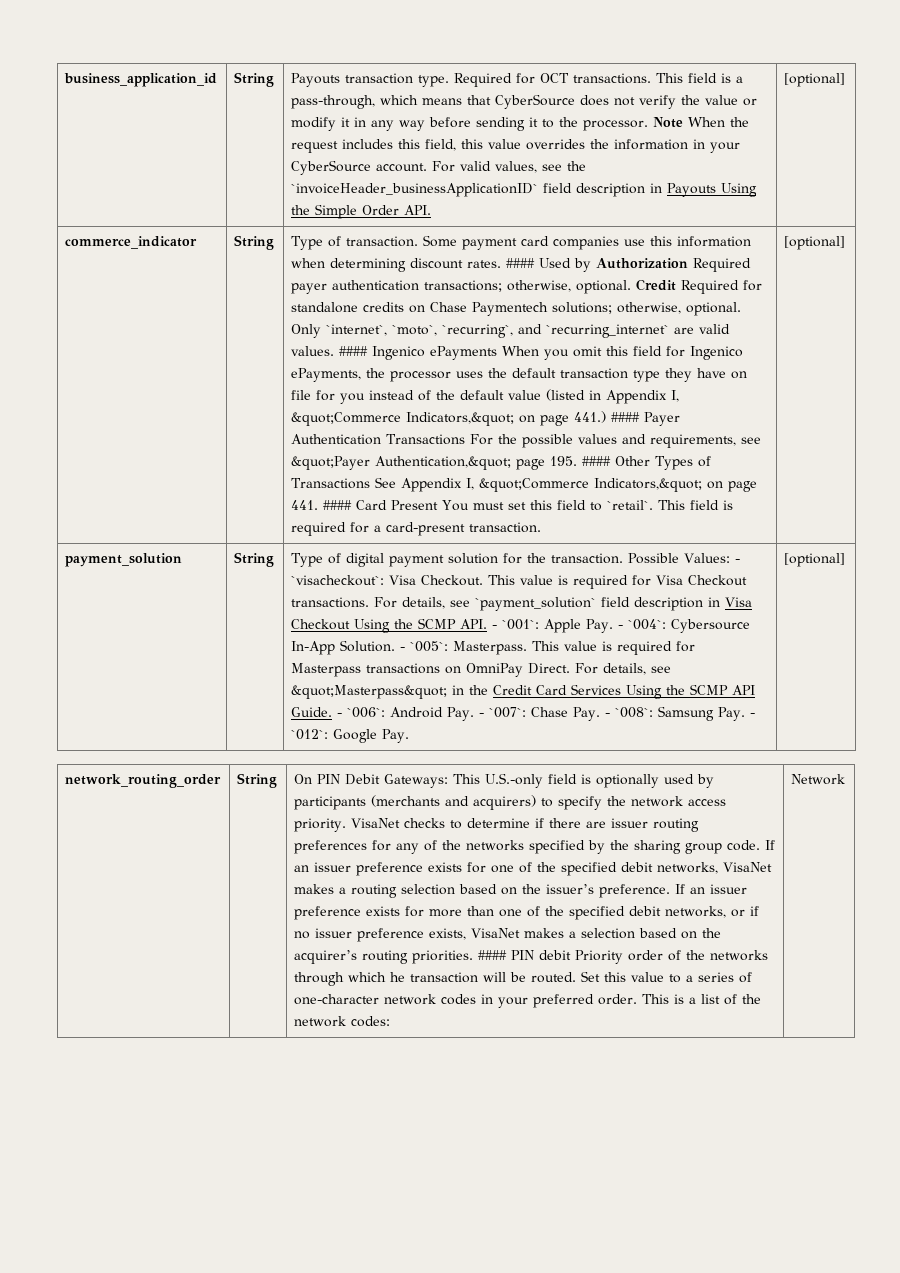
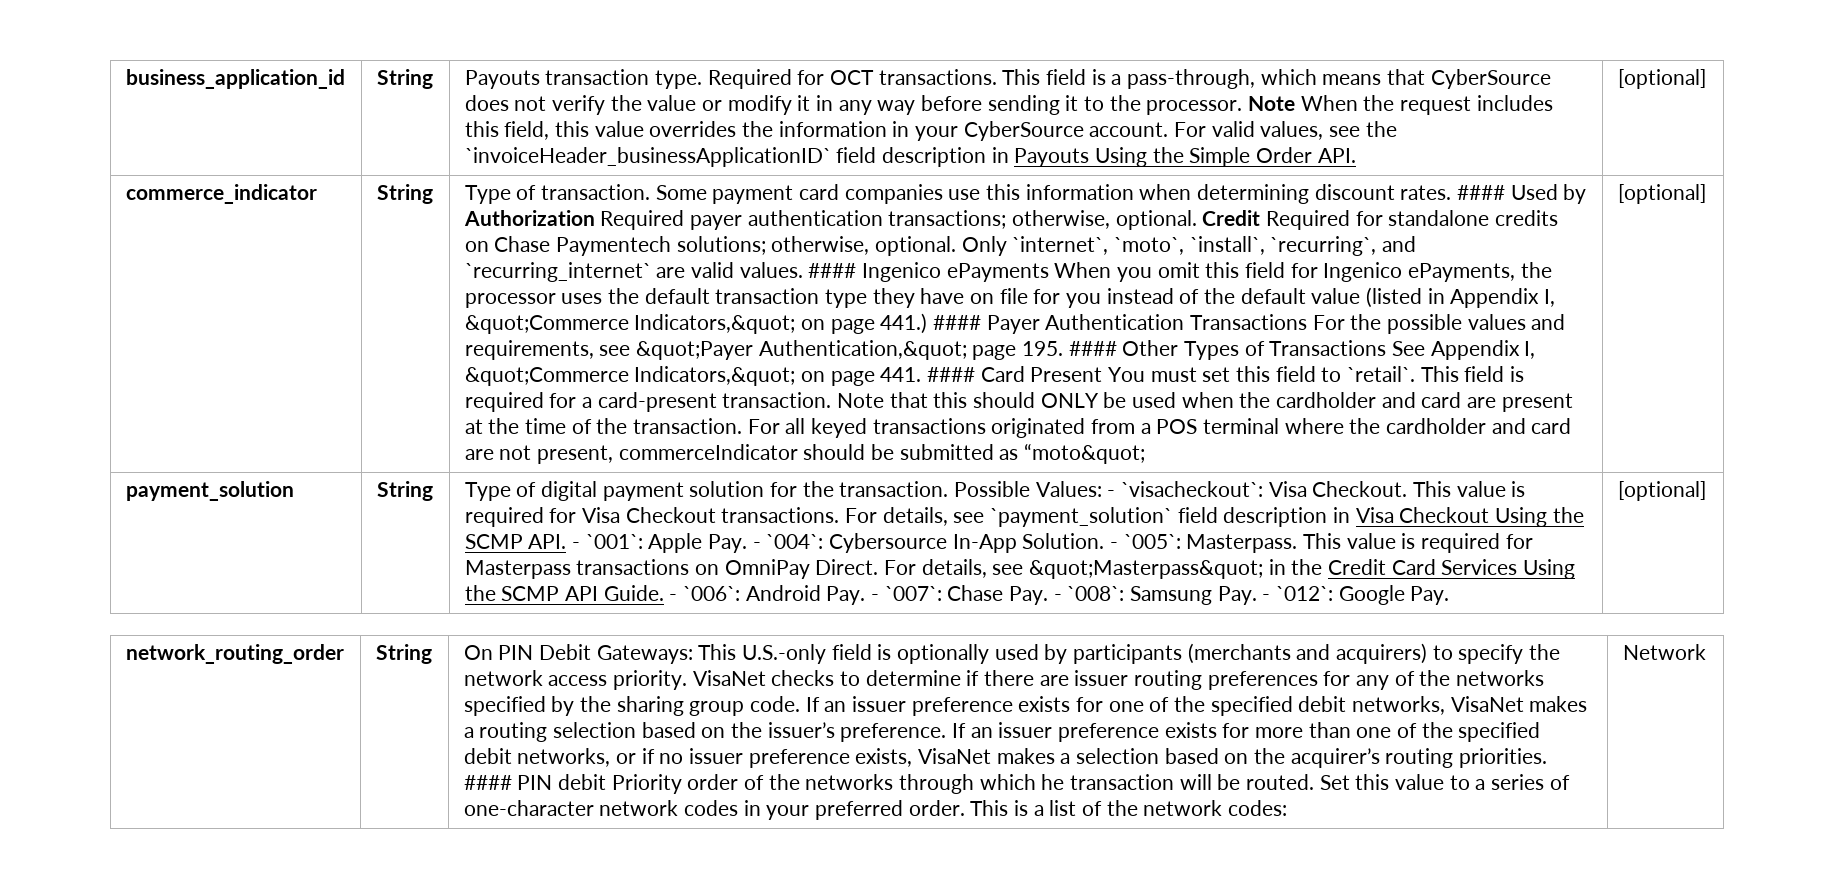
- Only `internet`, `moto`, `recurring`, and `recurring_internet` are valid values.
+ Only `internet`, `moto`, `install`, `recurring`, and `recurring_internet` are valid values.
+ Note that this should ONLY be used when the cardholder and card are present at the time of the transaction. For all keyed transactions originated from a POS terminal where the cardholder and card are not present, commerceIndicator should be submitted as “moto&quot;

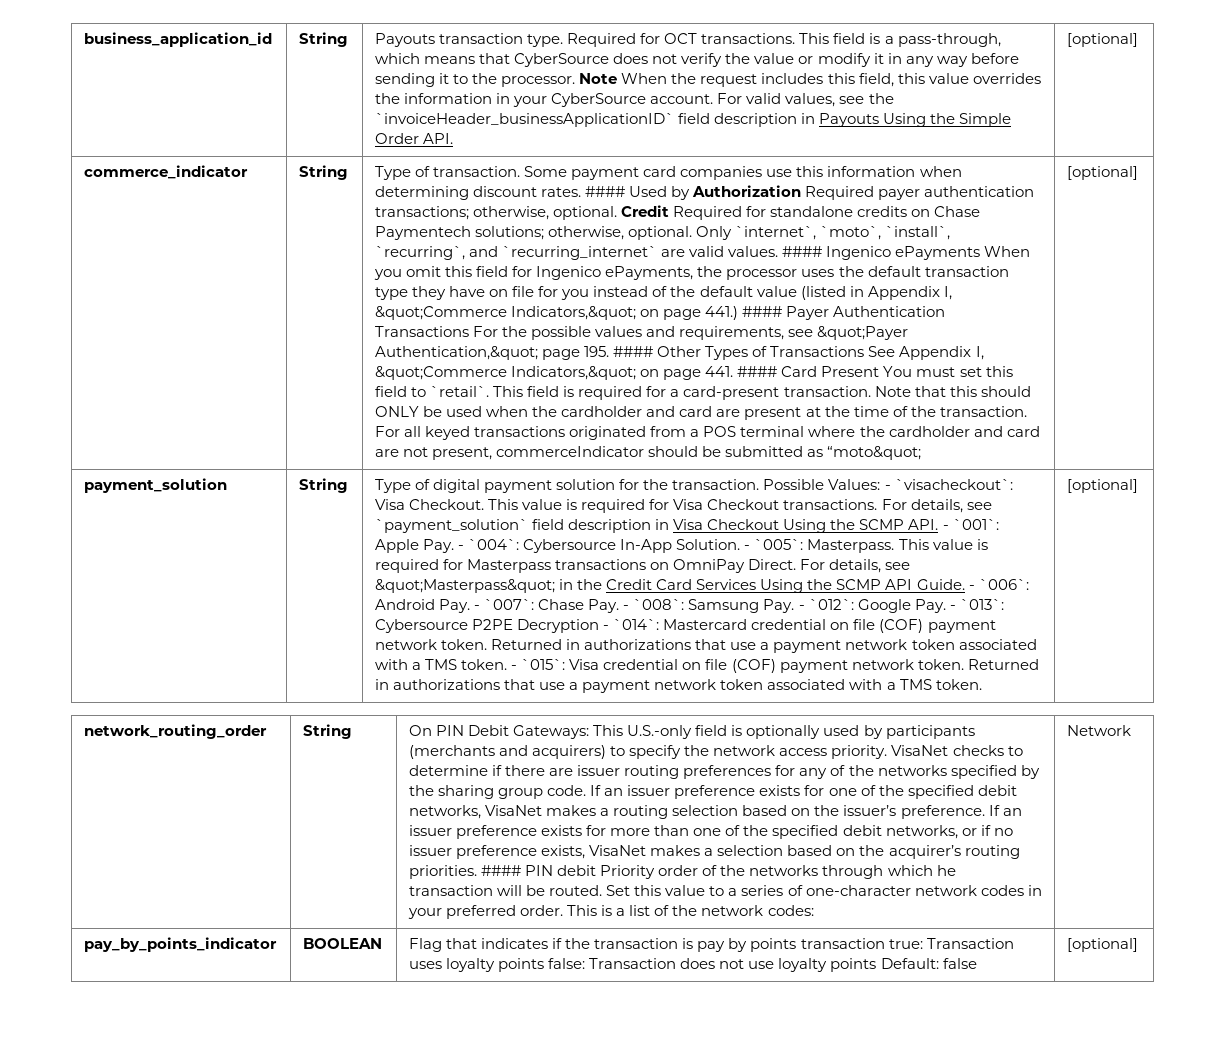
- - `006`: Android Pay. - `007`: Chase Pay. - `008`: Samsung Pay. - `012`: Google Pay.
+ - `006`: Android Pay. - `007`: Chase Pay. - `008`: Samsung Pay. - `012`: Google Pay. - `013`: Cybersource P2PE Decryption - `014`: Mastercard credential on file (COF) payment network token. Returned in authorizations that use a payment network token associated with a TMS token. - `015`: Visa credential on file (COF) payment network token. Returned in authorizations that use a payment network token associated with a TMS token.
+ pay_by_points_indicator | BOOLEAN | Flag that indicates if the transaction is pay by points transaction true: Transaction uses loyalty points false: Transaction does not use loyalty points Default: false | [optional]

